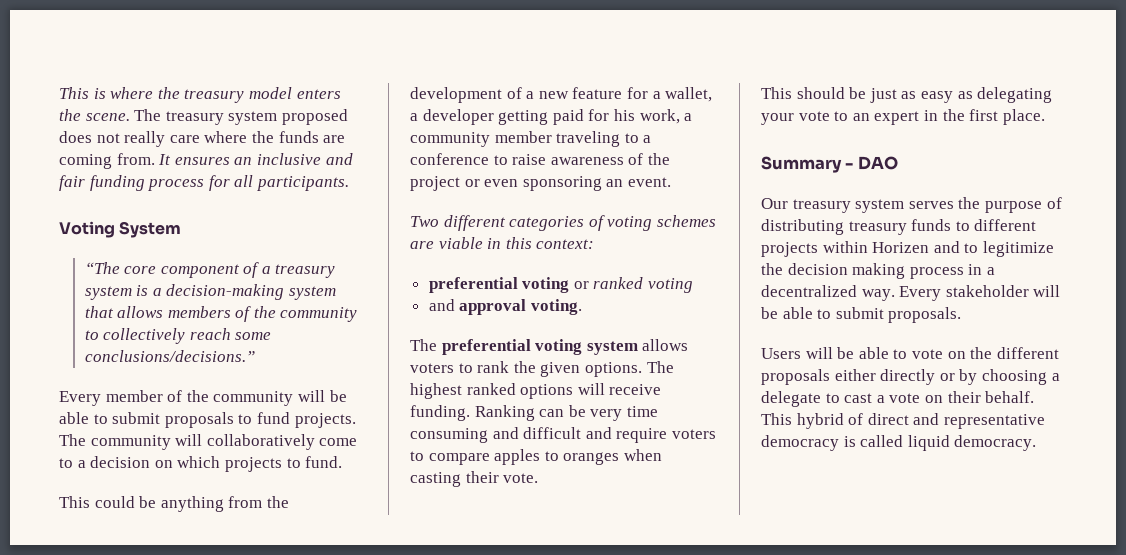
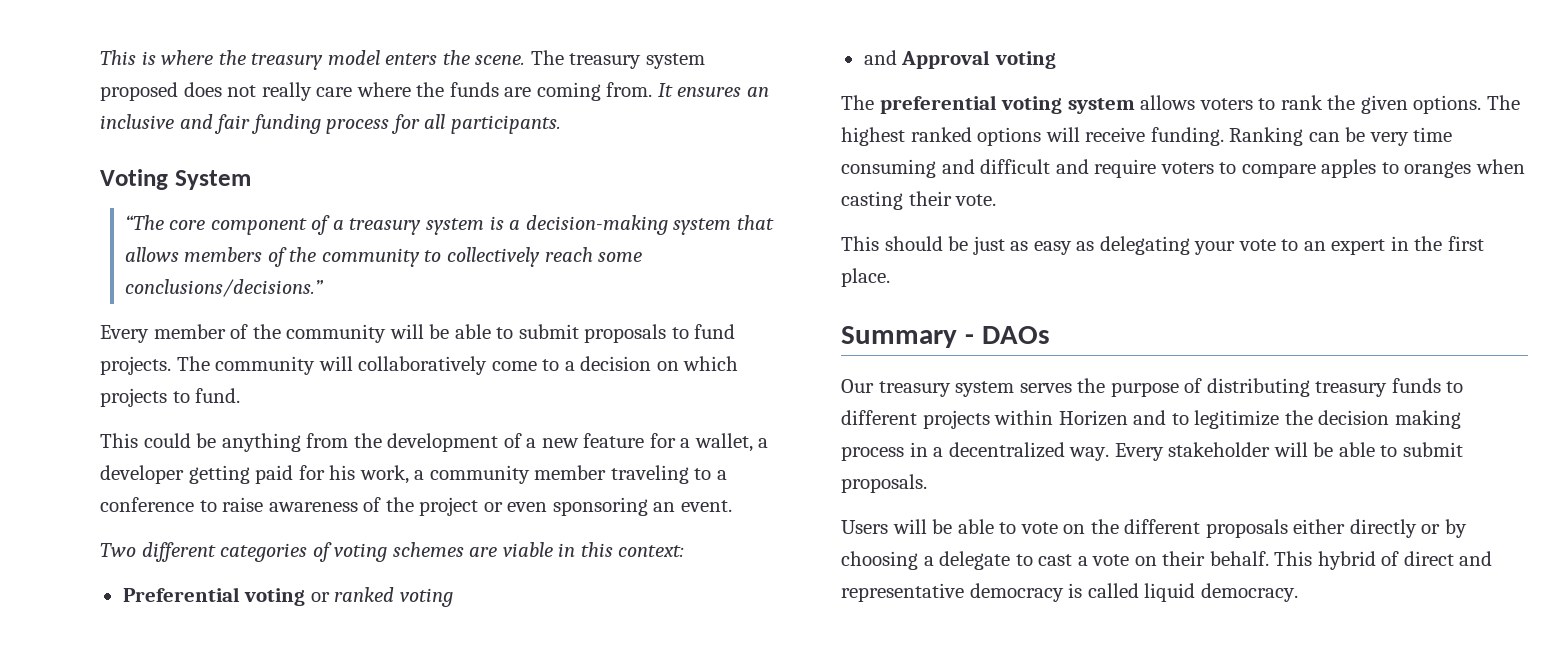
- preferential voting or ranked voting
+ Preferential voting or ranked voting
- and approval voting.
+ and Approval voting
- Summary - DAO
+ Summary - DAOs

